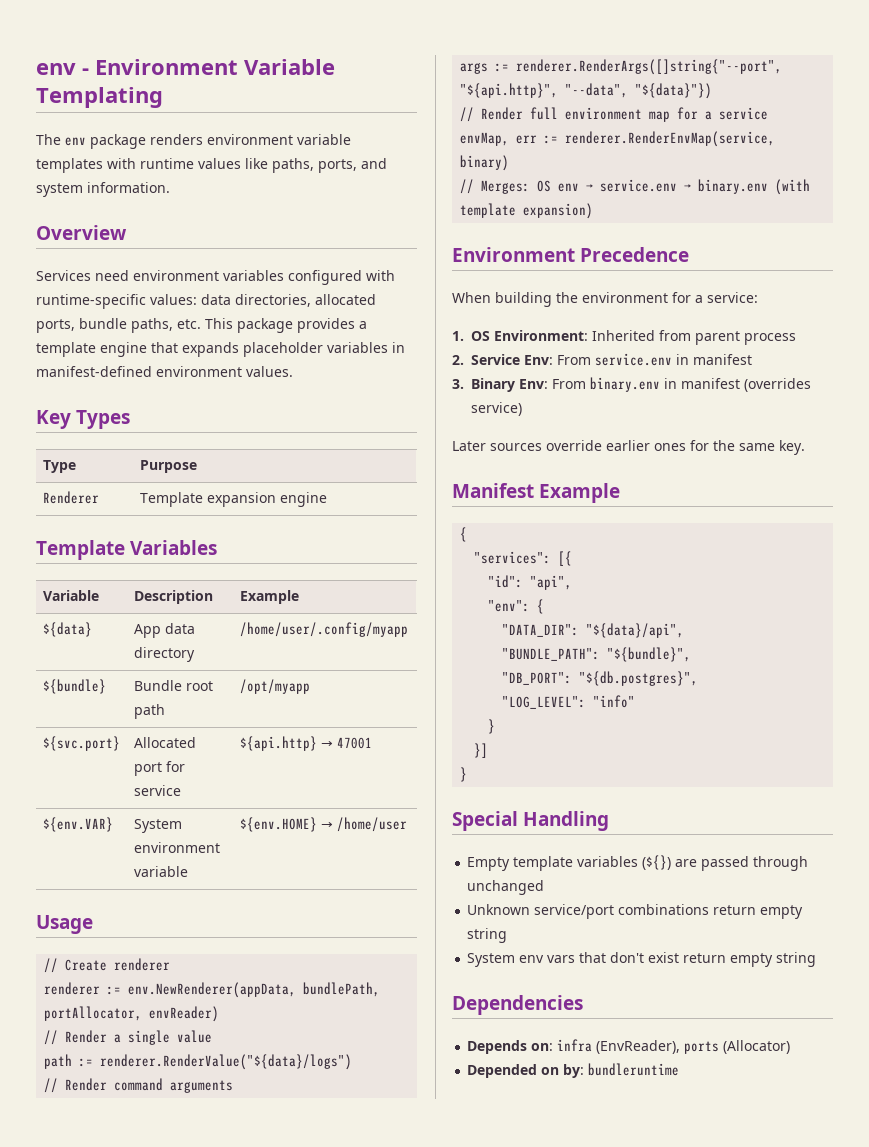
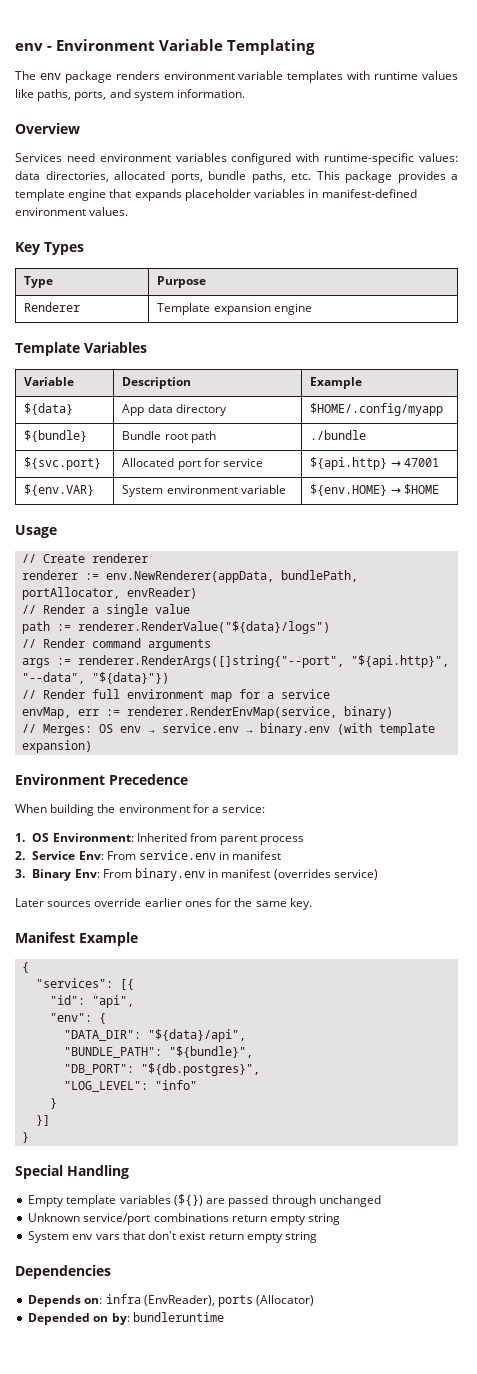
- ${data} | App data directory | /home/user/.config/myapp
+ ${data} | App data directory | $HOME/.config/myapp
- ${bundle} | Bundle root path | /opt/myapp
+ ${bundle} | Bundle root path | ./bundle
- ${env.VAR} | System environment variable | ${env.HOME} → /home/user
+ ${env.VAR} | System environment variable | ${env.HOME} → $HOME

